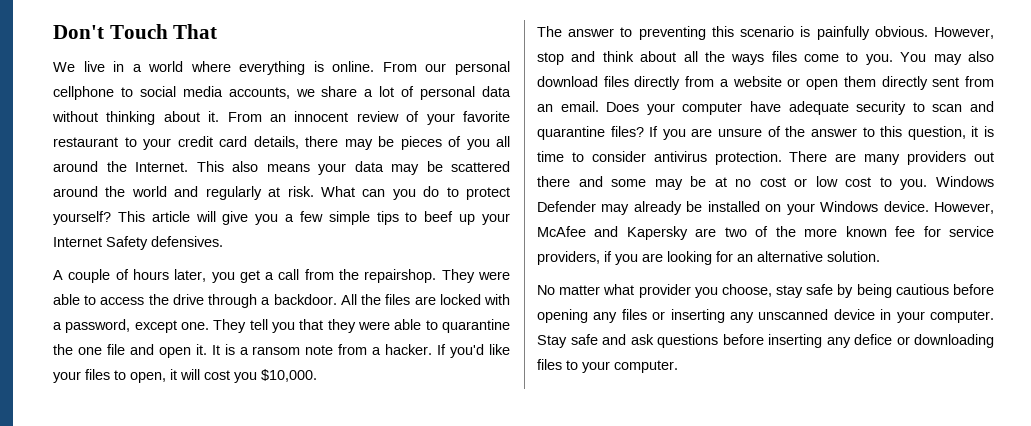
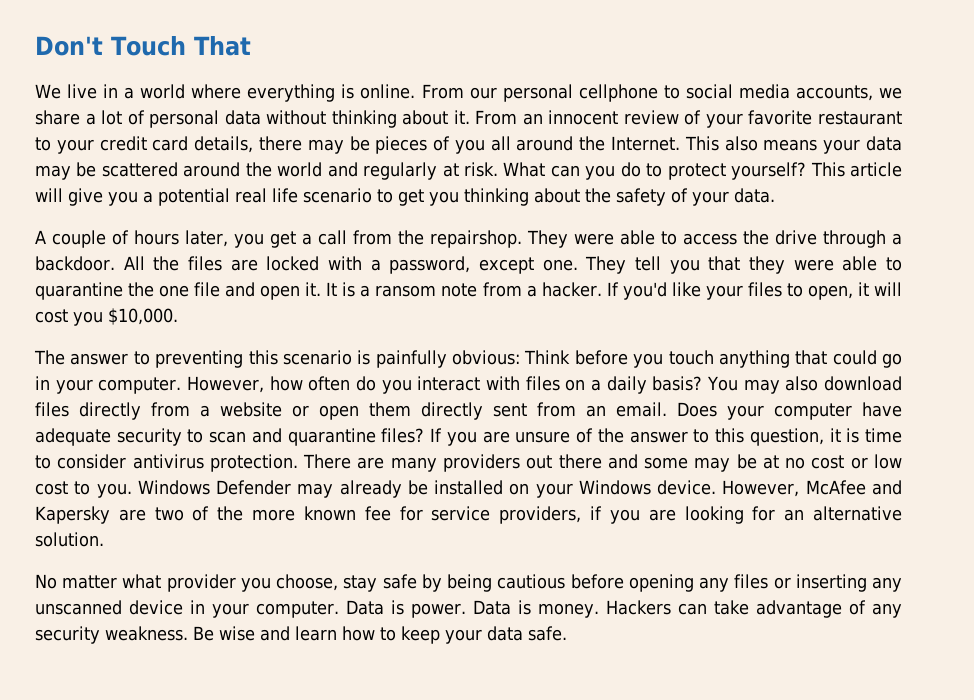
- This article will give you a few simple tips to beef up your Internet Safety defensives.
+ This article will give you a potential real life scenario to get you thinking about the safety of your data.
- The answer to preventing this scenario is painfully obvious. However, stop and think about all the ways files come to you.
+ The answer to preventing this scenario is painfully obvious: Think before you touch anything that could go in your computer. However, how often do you interact with files on a daily basis?
- Stay safe and ask questions before inserting any defice or downloading files to your computer.
+ Data is power. Data is money. Hackers can take advantage of any security weakness. Be wise and learn how to keep your data safe.

